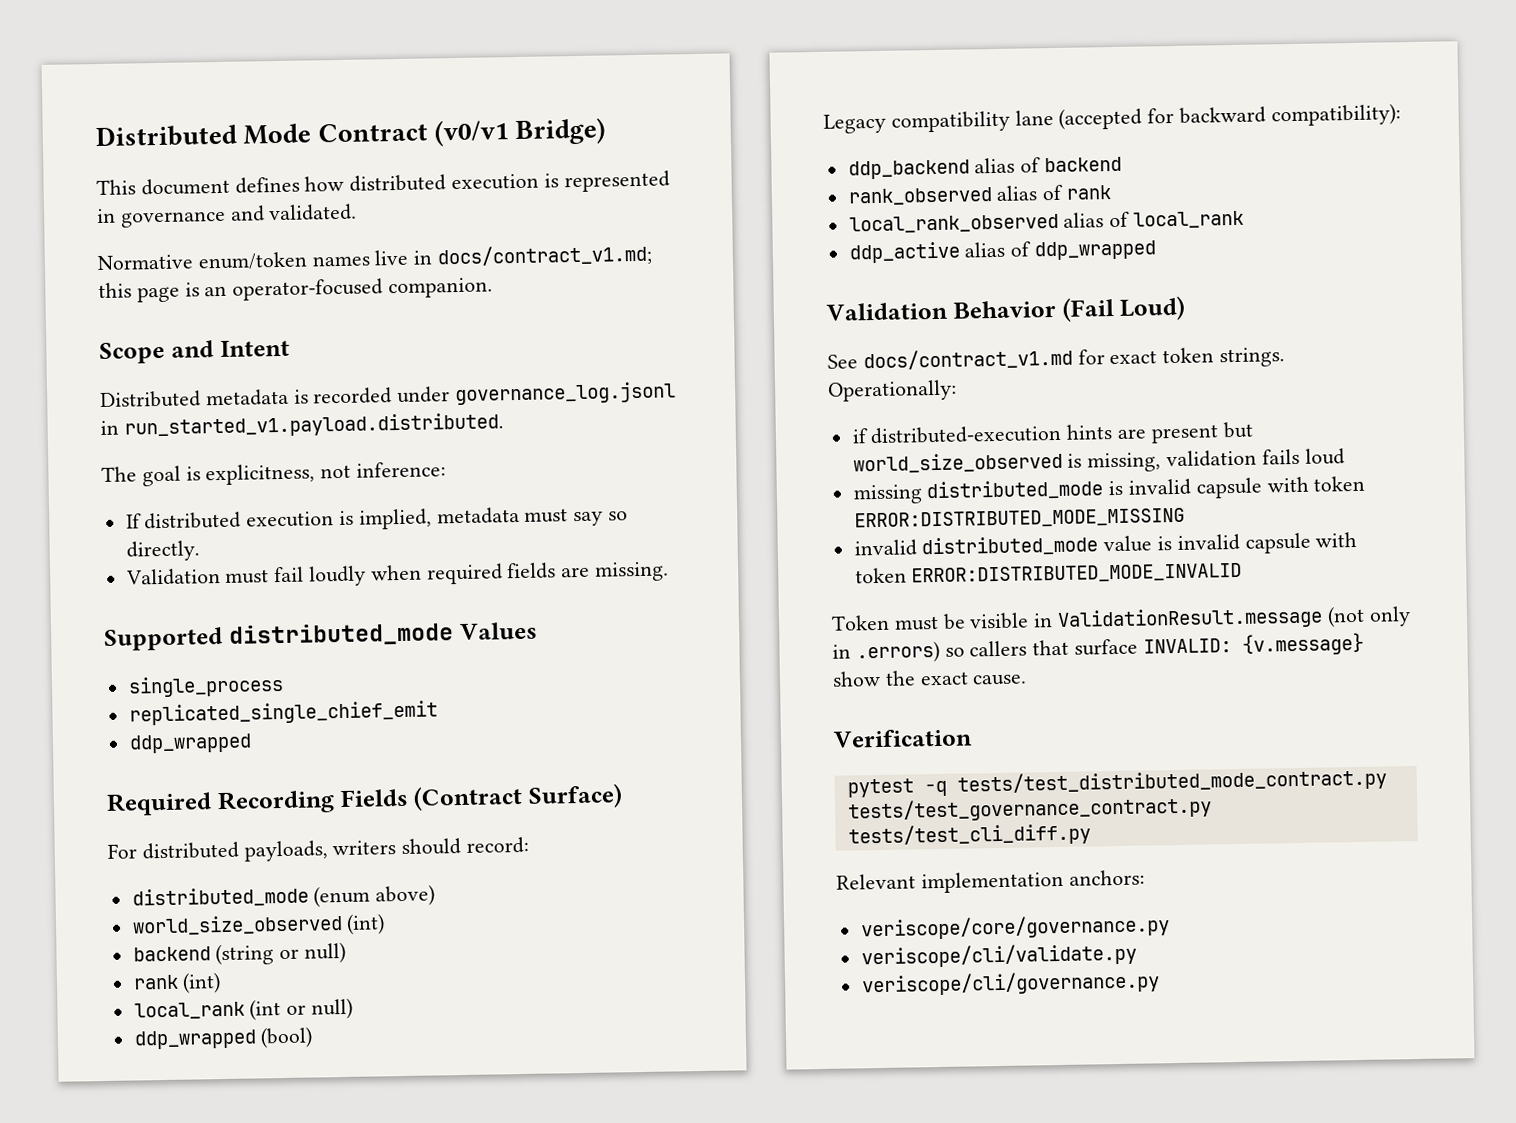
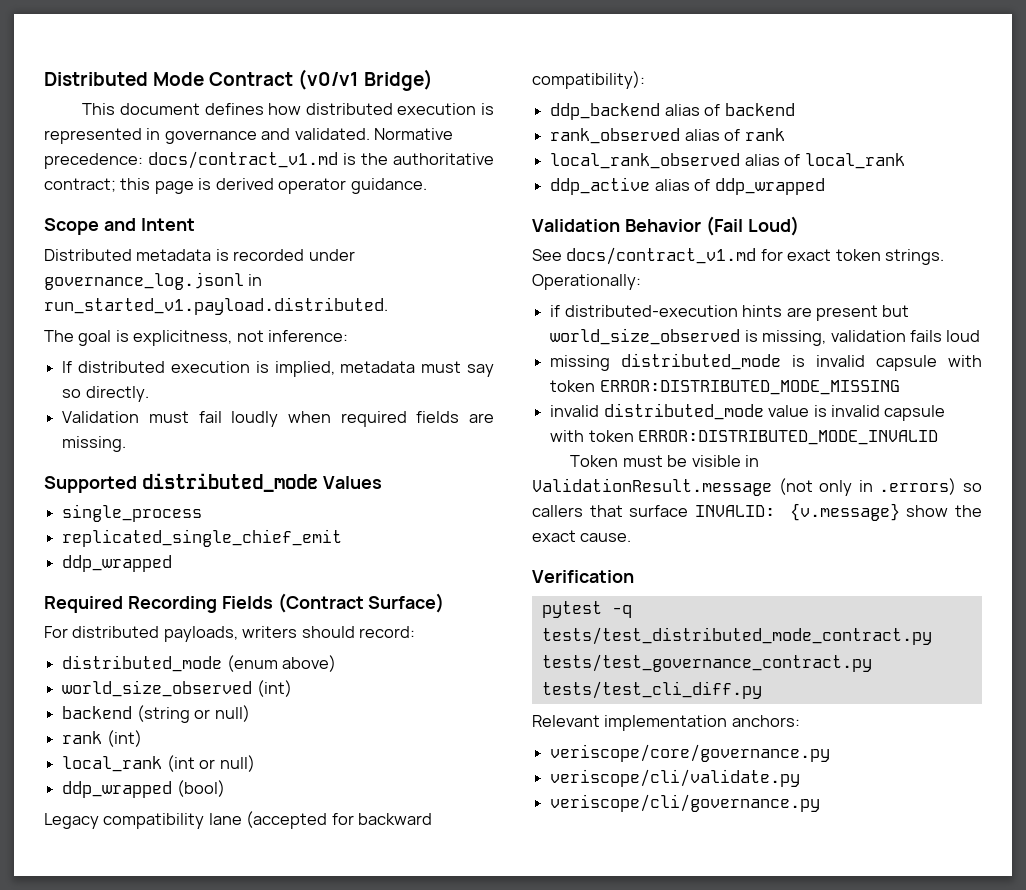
- This document defines how distributed execution is represented in governance and validated.
- Normative enum/token names live in docs/contract_v1.md; this page is an operator-focused companion.
+ This document defines how distributed execution is represented in governance and validated. Normative precedence: docs/contract_v1.md is the authoritative contract; this page is derived operator guidance.

